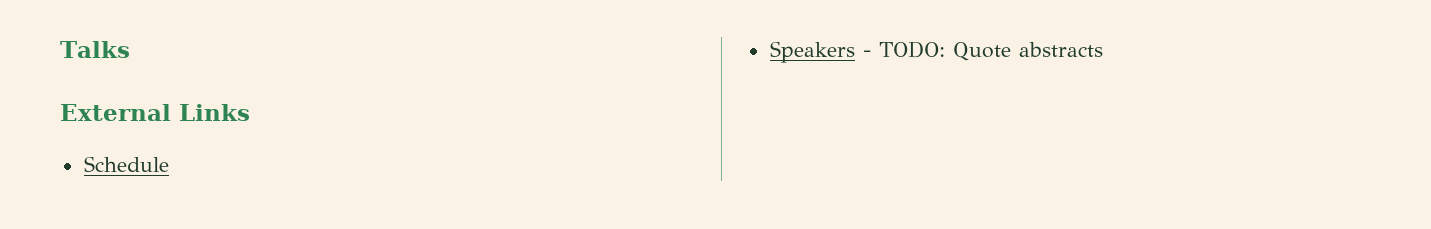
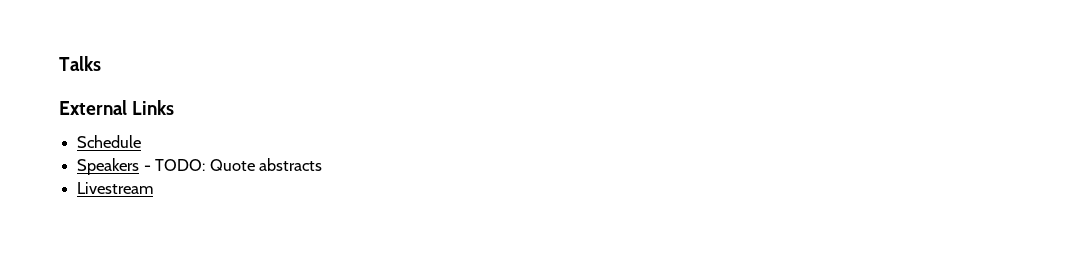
+ Livestream

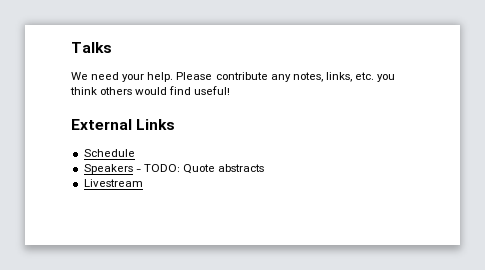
+ We need your help. Please contribute any notes, links, etc. you think others would find useful!

